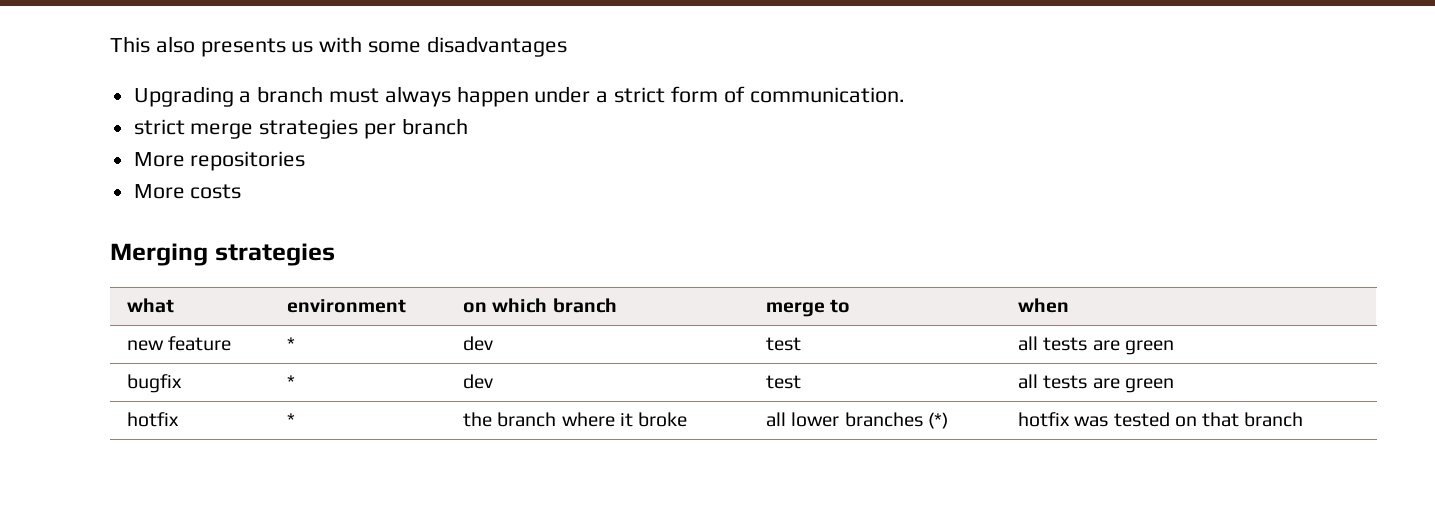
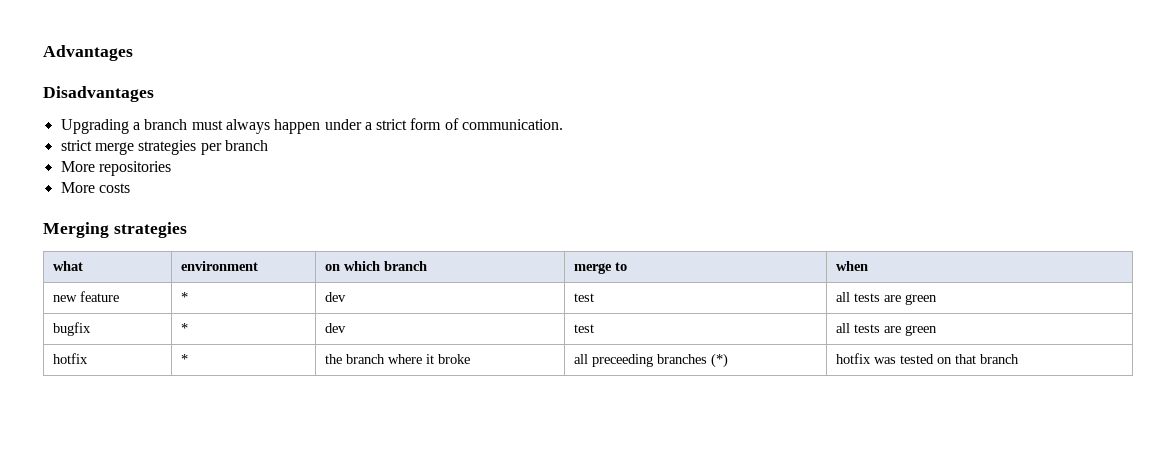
- This also presents us with some disadvantages
+ Advantages
+ Disadvantages
- hotfix | * | the branch where it broke | all lower branches (*) | hotfix was tested on that branch
+ hotfix | * | the branch where it broke | all preceeding branches (*) | hotfix was tested on that branch

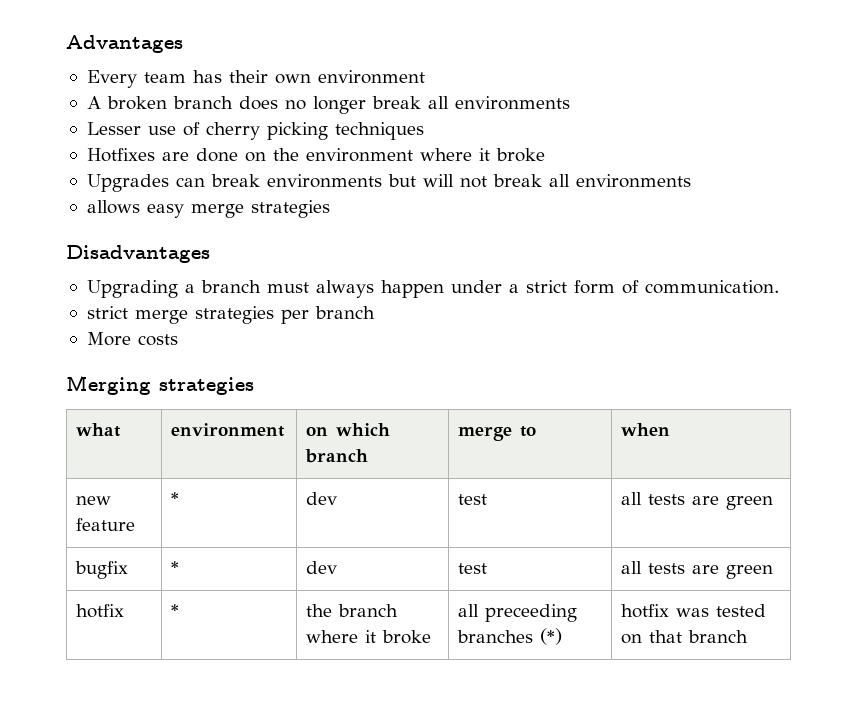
+ Every team has their own environment
+ A broken branch does no longer break all environments
+ Lesser use of cherry picking techniques
+ Hotfixes are done on the environment where it broke
+ Upgrades can break environments but will not break all environments
+ allows easy merge strategies
- More repositories

